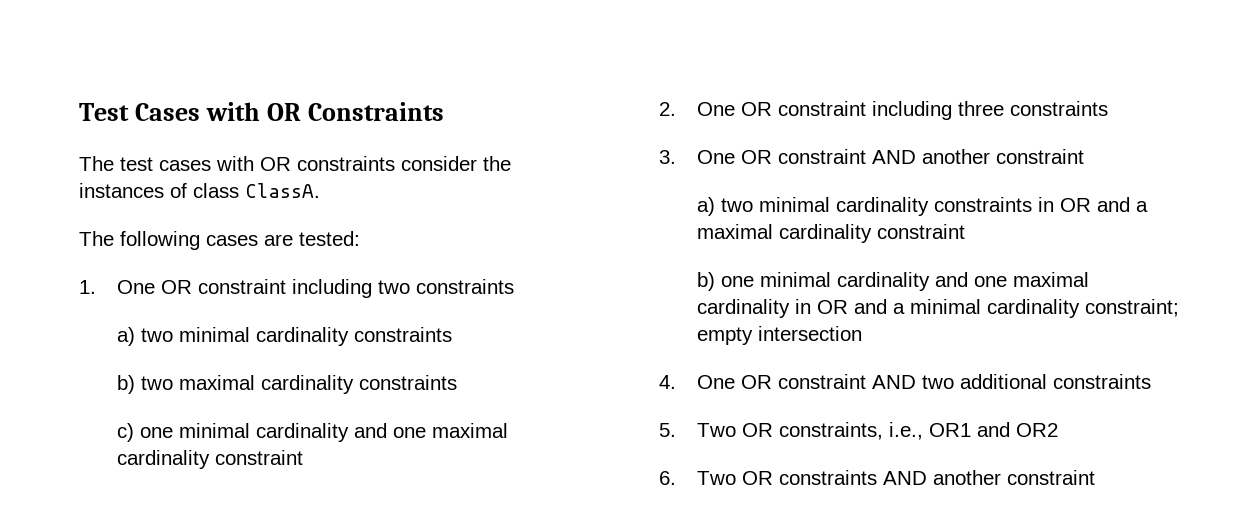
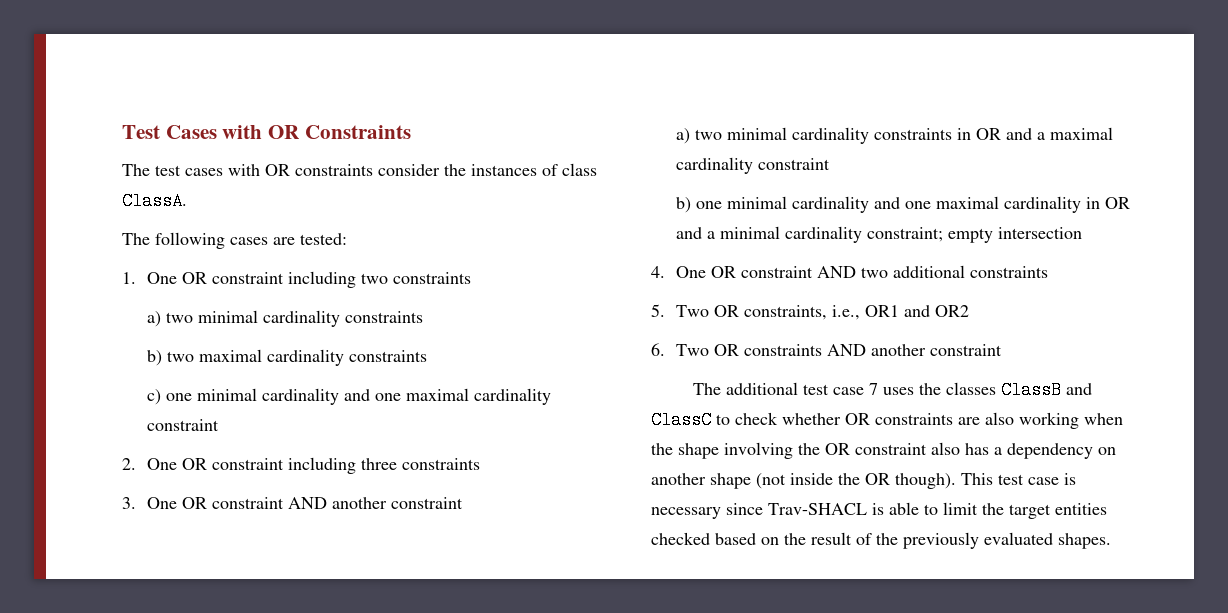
+ The additional test case 7 uses the classes ClassB and ClassC to check whether OR constraints are also working when the shape involving the OR constraint also has a dependency on another shape (not inside the OR though). This test case is necessary since Trav-SHACL is able to limit the target entities checked based on the result of the previously evaluated shapes.

